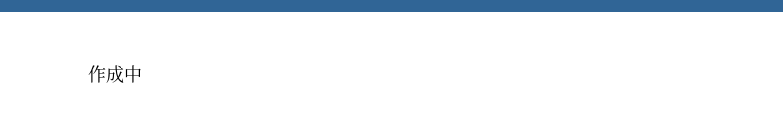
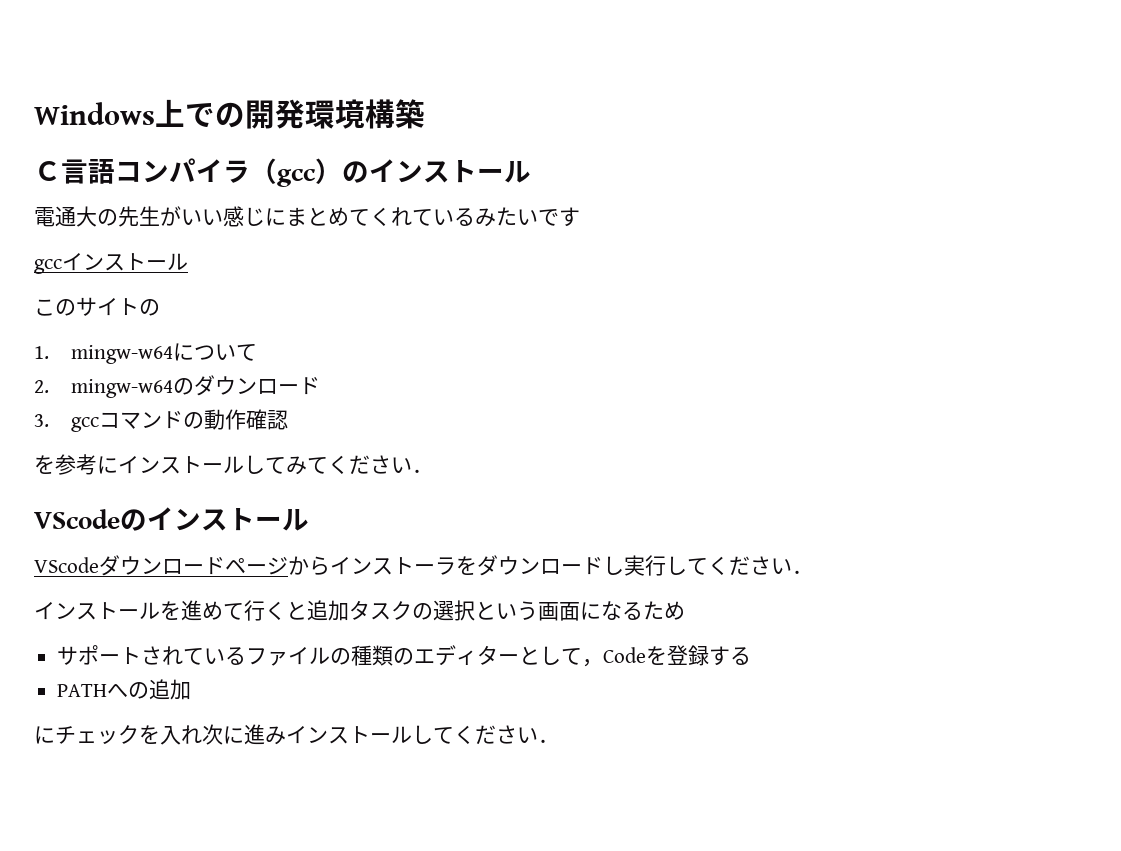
- 作成中
+ Windows上での開発環境構築
+ Ｃ言語コンパイラ（gcc）のインストール
+ 電通大の先生がいい感じにまとめてくれているみたいです
+ gccインストール
+ このサイトの
+ 1. mingw-w64について
+ 2. mingw-w64のダウンロード
+ 3. gccコマンドの動作確認
+ を参考にインストールしてみてください．
+ VScodeのインストール
+ VScodeダウンロードページからインストーラをダウンロードし実行してください．
+ インストールを進めて行くと追加タスクの選択という画面になるため
+ サポートされているファイルの種類のエディターとして，Codeを登録する
+ PATHへの追加
+ にチェックを入れ次に進みインストールしてください．

